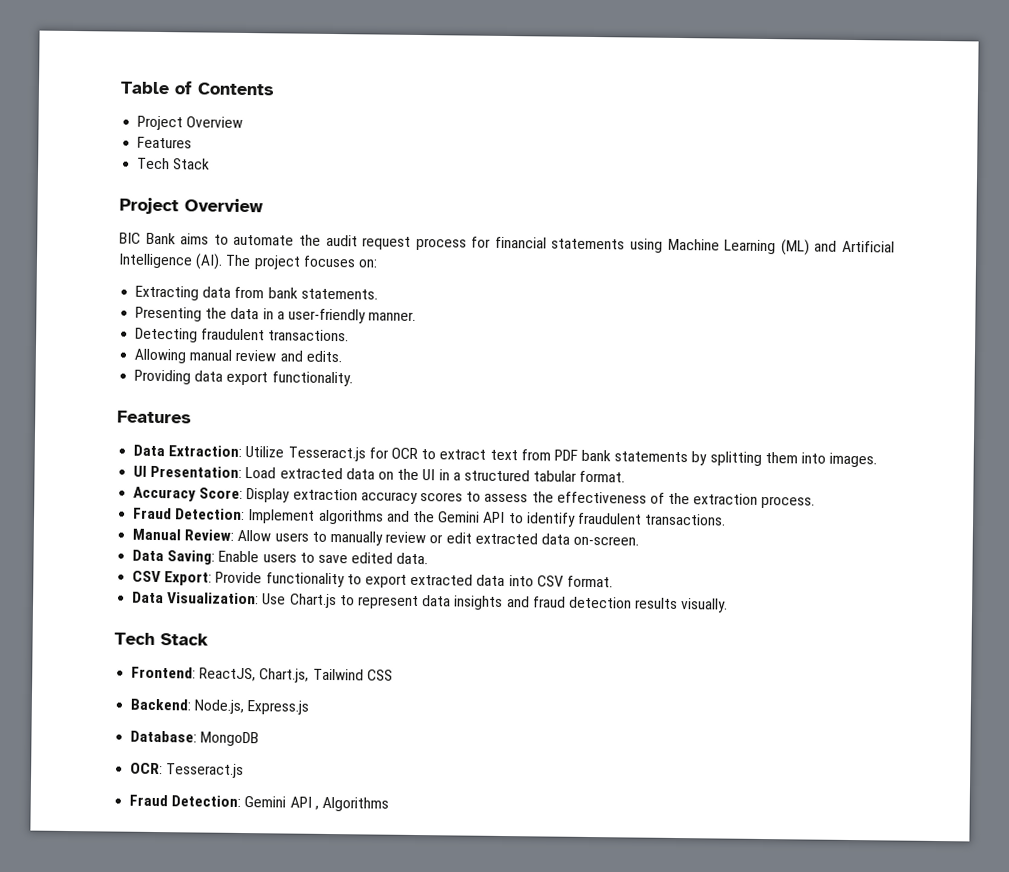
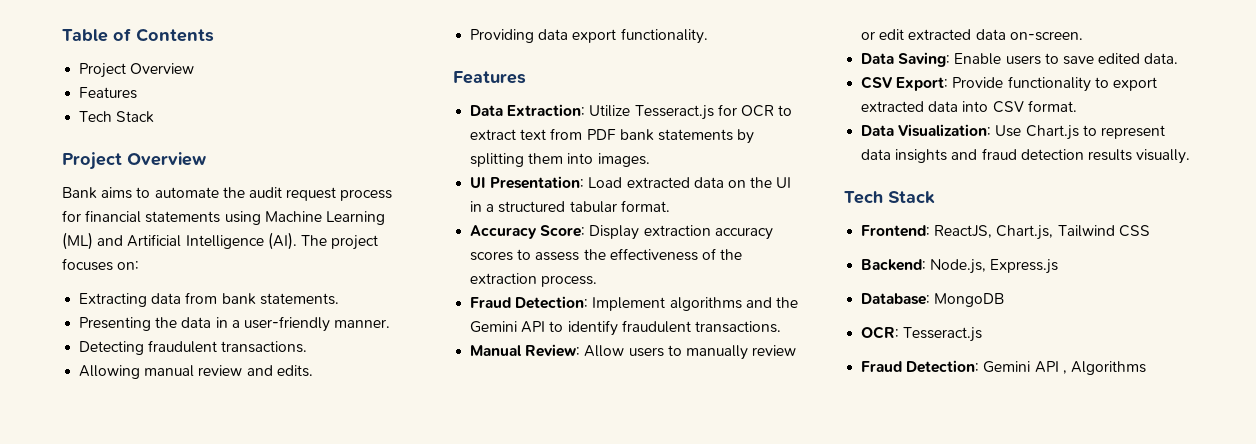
- BIC Bank aims to automate the audit request process for financial statements using Machine Learning (ML) and Artificial Intelligence (AI). The project focuses on:
+ Bank aims to automate the audit request process for financial statements using Machine Learning (ML) and Artificial Intelligence (AI). The project focuses on:

